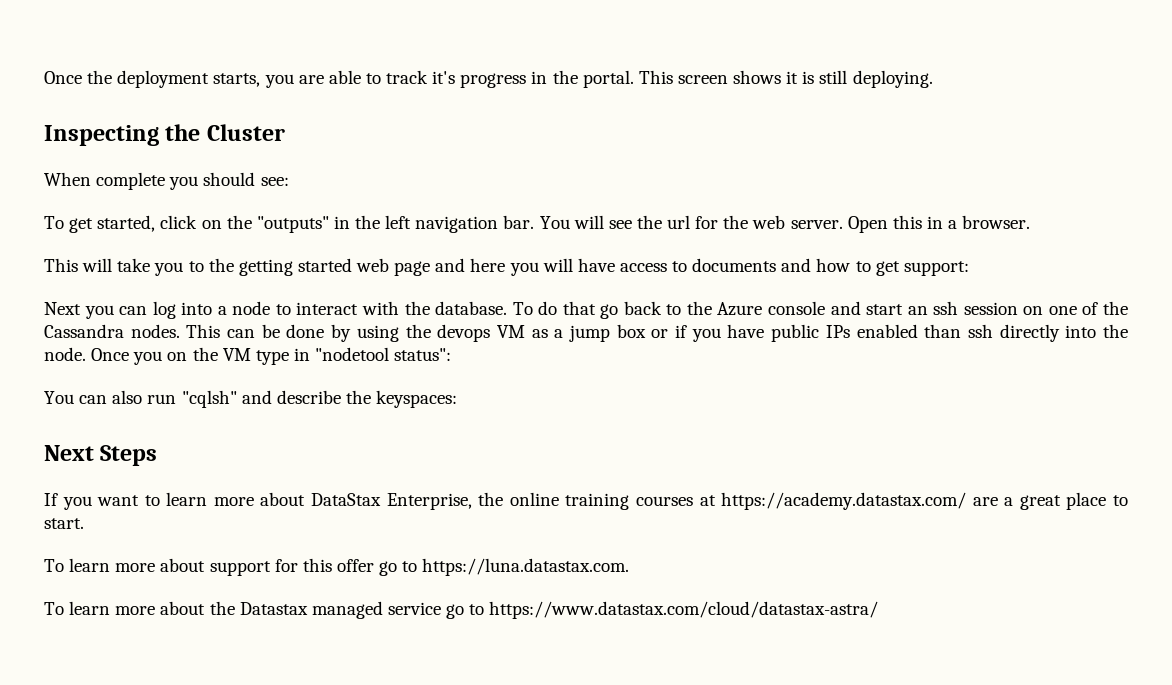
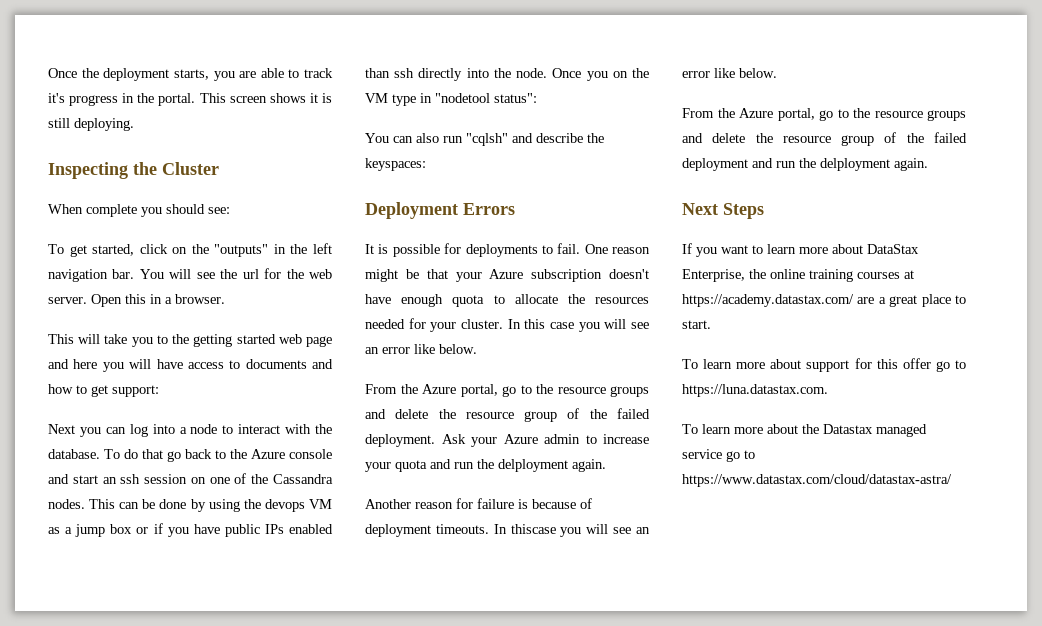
+ Deployment Errors
+ It is possible for deployments to fail. One reason might be that your Azure subscription doesn't have enough quota to allocate the resources needed for your cluster. In this case you will see an error like below.
+ From the Azure portal, go to the resource groups and delete the resource group of the failed deployment. Ask your Azure admin to increase your quota and run the delployment again.
+ Another reason for failure is because of deployment timeouts. In thiscase you will see an error like below.
+ From the Azure portal, go to the resource groups and delete the resource group of the failed deployment and run the delployment again.

